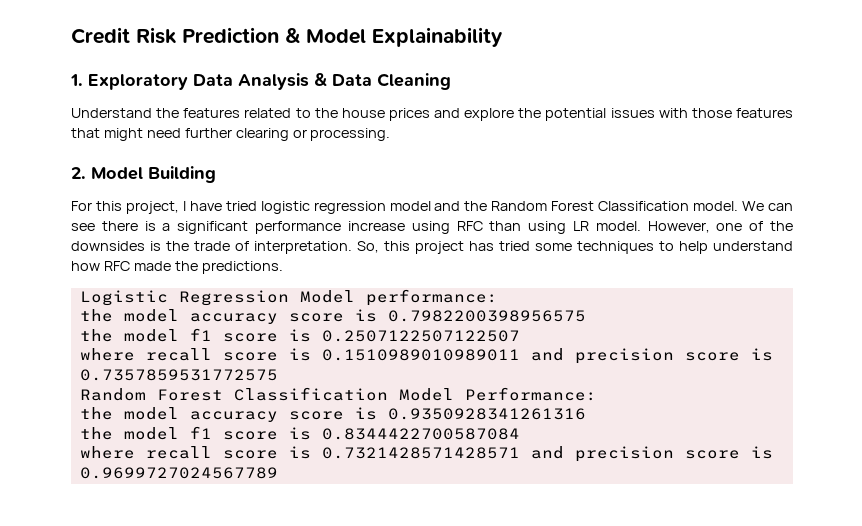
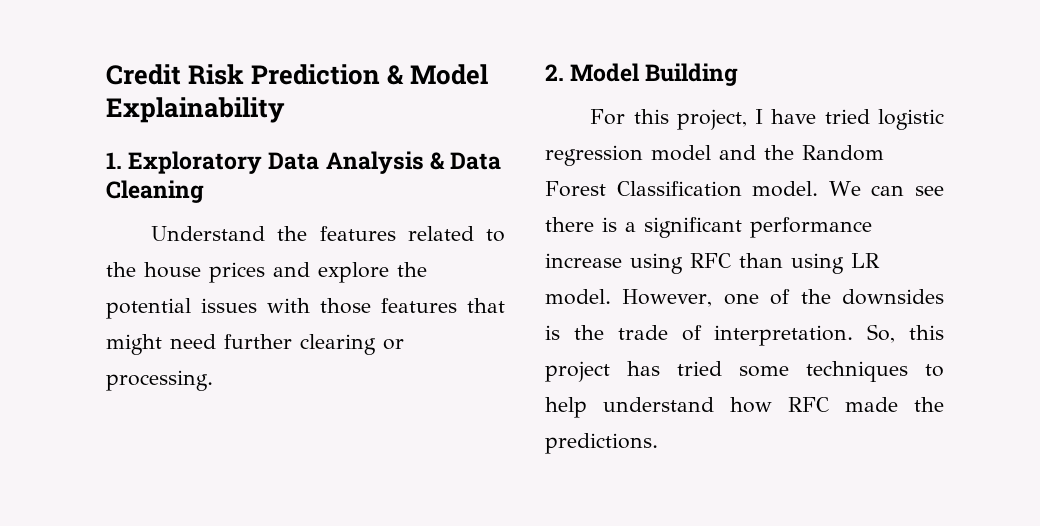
- Logistic Regression Model performance:
- the model accuracy score is 0.7982200398956575
- the model f1 score is 0.2507122507122507
- where recall score is 0.1510989010989011 and precision score is 0.7357859531772575
- Random Forest Classification Model Performance:
- the model accuracy score is 0.9350928341261316
- the model f1 score is 0.8344422700587084
- where recall score is 0.7321428571428571 and precision score is 0.9699727024567789

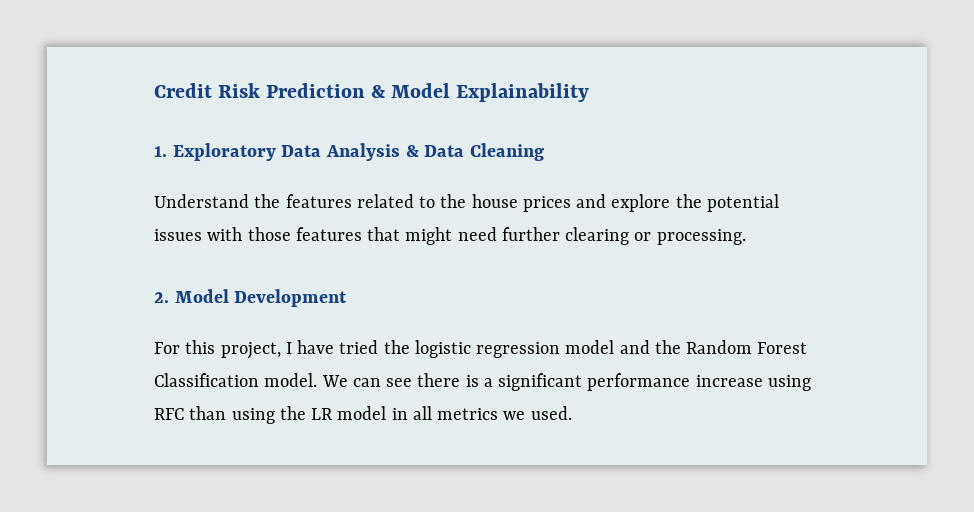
- 2. Model Building
+ 2. Model Development
- For this project, I have tried logistic regression model and the Random Forest Classification model.
+ For this project, I have tried the logistic regression model and the Random Forest Classification model.
- We can see there is a significant performance increase using RFC than using LR model. However, one of the downsides is the trade of interpretation. So, this project has tried some techniques to help understand how RFC made the predictions.
+ We can see there is a significant performance increase using RFC than using the LR model in all metrics we used.

